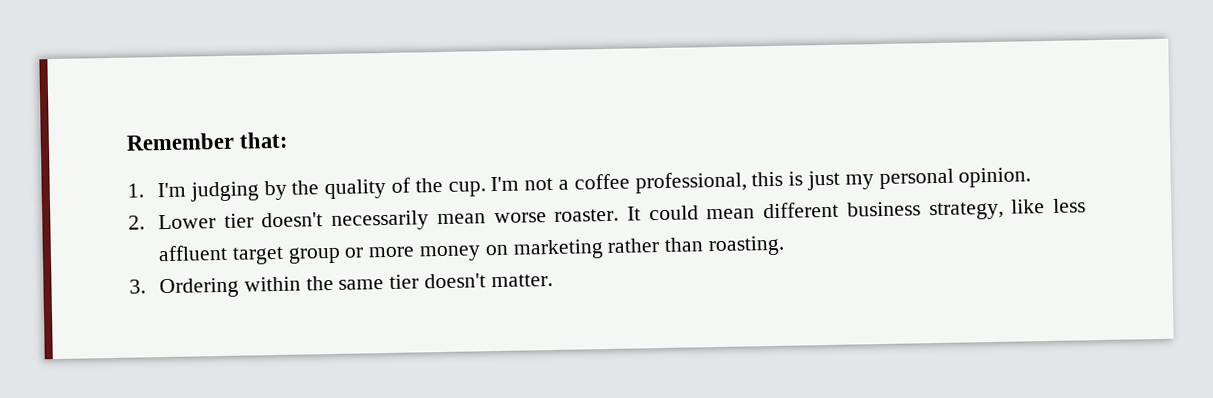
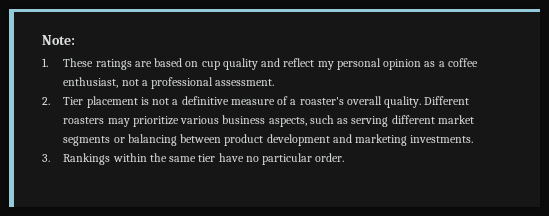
- Remember that:
+ Note:
- 1. I'm judging by the quality of the cup. I'm not a coffee professional, this is just my personal opinion.
- 2. Lower tier doesn't necessarily mean worse roaster. It could mean different business strategy, like less affluent target group or more money on marketing rather than roasting.
+ 1. These ratings are based on cup quality and reflect my personal opinion as a coffee enthusiast, not a professional assessment.
+ 2. Tier placement is not a definitive measure of a roaster's overall quality. Different roasters may prioritize various business aspects, such as serving different market segments or balancing between product development and marketing investments.
- 3. Ordering within the same tier doesn't matter.
+ 3. Rankings within the same tier have no particular order.

